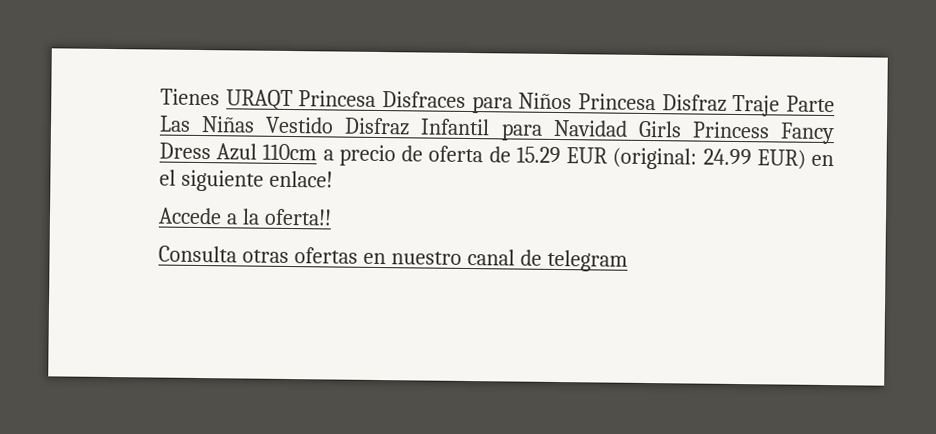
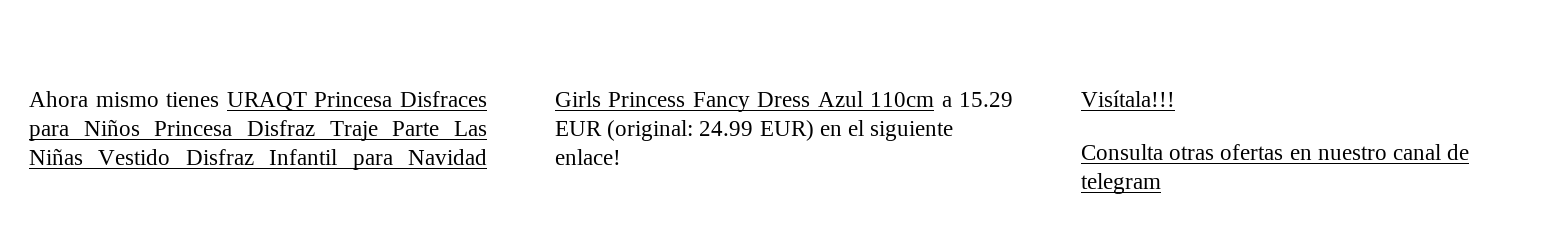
- Tienes URAQT Princesa Disfraces para Niños Princesa Disfraz Traje Parte Las Niñas Vestido Disfraz Infantil para Navidad Girls Princess Fancy Dress Azul 110cm a precio de oferta de 15.29 EUR (original: 24.99 EUR) en el siguiente enlace!
+ Ahora mismo tienes URAQT Princesa Disfraces para Niños Princesa Disfraz Traje Parte Las Niñas Vestido Disfraz Infantil para Navidad Girls Princess Fancy Dress Azul 110cm a 15.29 EUR (original: 24.99 EUR) en el siguiente enlace!
- Accede a la oferta!!
+ Visítala!!!

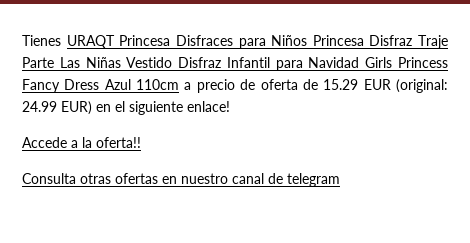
- Ahora mismo tienes URAQT Princesa Disfraces para Niños Princesa Disfraz Traje Parte Las Niñas Vestido Disfraz Infantil para Navidad Girls Princess Fancy Dress Azul 110cm a 15.29 EUR (original: 24.99 EUR) en el siguiente enlace!
+ Tienes URAQT Princesa Disfraces para Niños Princesa Disfraz Traje Parte Las Niñas Vestido Disfraz Infantil para Navidad Girls Princess Fancy Dress Azul 110cm a precio de oferta de 15.29 EUR (original: 24.99 EUR) en el siguiente enlace!
- Visítala!!!
+ Accede a la oferta!!

